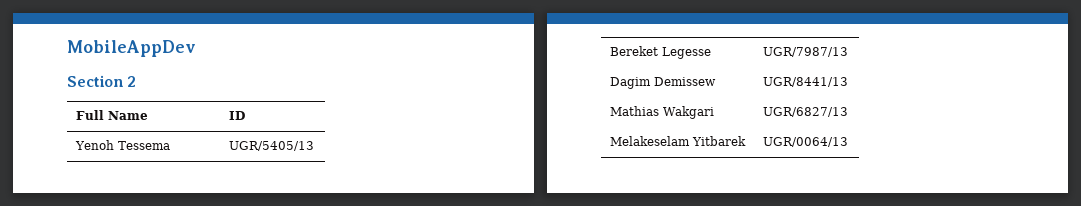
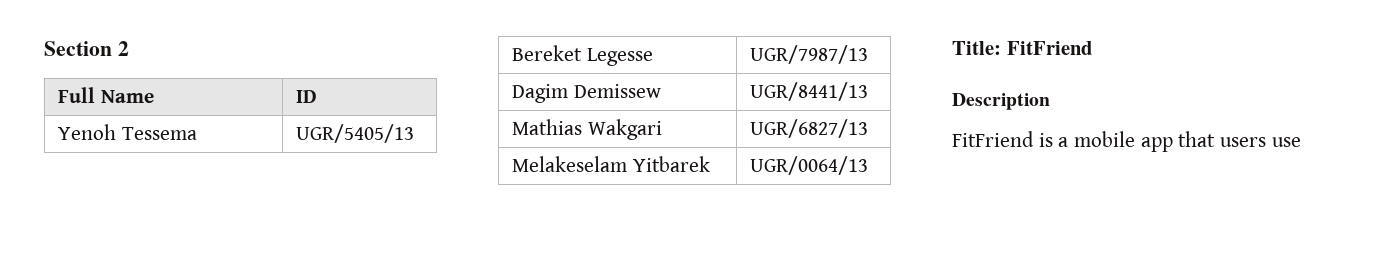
- MobileAppDev
+ Title: FitFriend
+ Description
+ FitFriend is a mobile app that users use

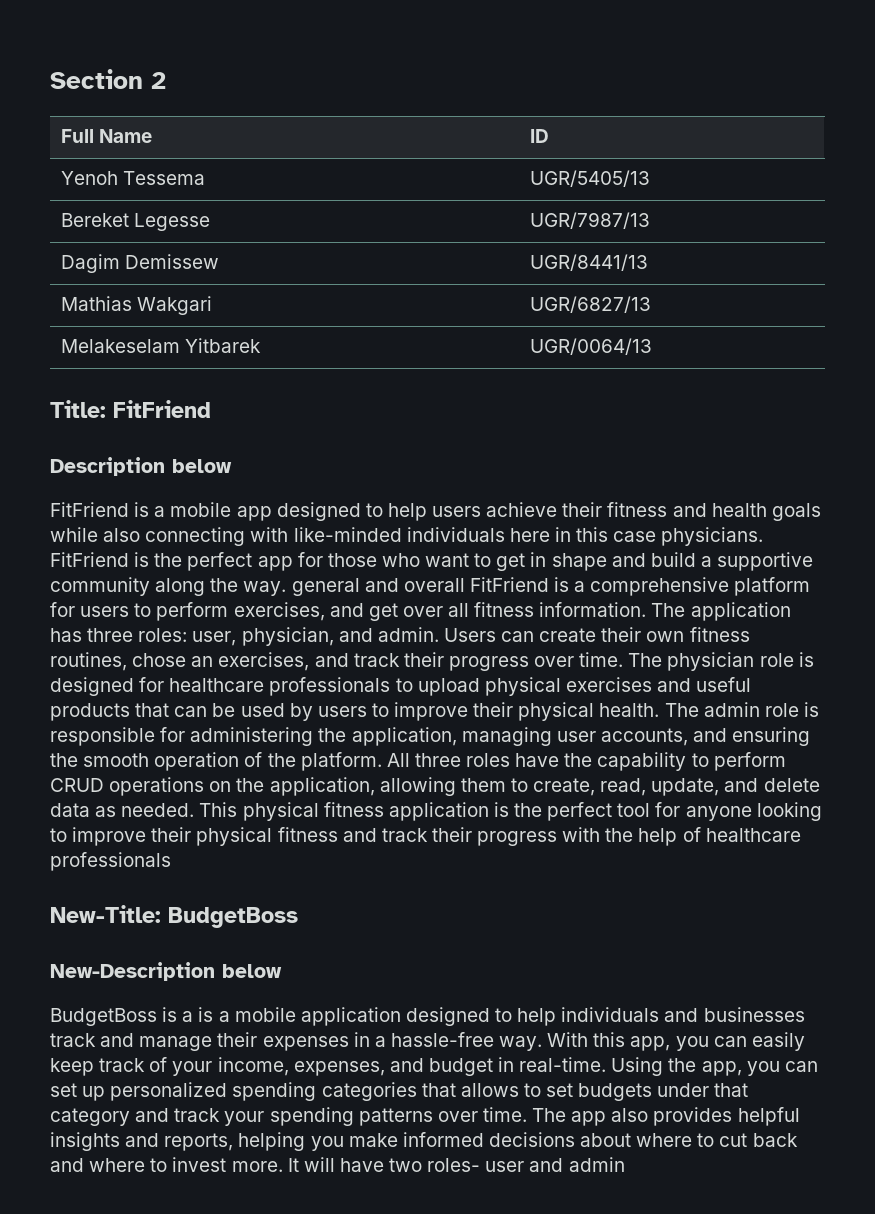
- Description
+ Description below
- FitFriend is a mobile app that users use
+ FitFriend is a mobile app designed to help users achieve their fitness and health goals while also connecting with like-minded individuals here in this case physicians. FitFriend is the perfect app for those who want to get in shape and build a supportive community along the way. general and overall FitFriend is a comprehensive platform for users to perform exercises, and get over all fitness information. The application has three roles: user, physician, and admin. Users can create their own fitness routines, chose an exercises, and track their progress over time. The physician role is designed for healthcare professionals to upload physical exercises and useful products that can be used by users to improve their physical health. The admin role is responsible for administering the application, managing user accounts, and ensuring the smooth operation of the platform. All three roles have the capability to perform CRUD operations on the application, allowing them to create, read, update, and delete data as needed. This physical fitness application is the perfect tool for anyone looking to improve their physical fitness and track their progress with the help of healthcare professionals
+ New-Title: BudgetBoss
+ New-Description below
+ BudgetBoss is a is a mobile application designed to help individuals and businesses track and manage their expenses in a hassle-free way. With this app, you can easily keep track of your income, expenses, and budget in real-time. Using the app, you can set up personalized spending categories that allows to set budgets under that category and track your spending patterns over time. The app also provides helpful insights and reports, helping you make informed decisions about where to cut back and where to invest more. It will have two roles- user and admin

